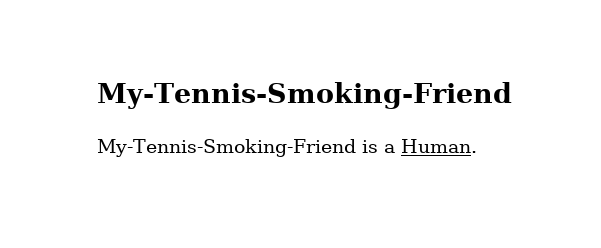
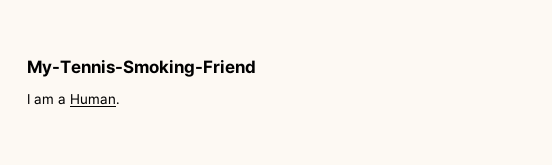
- My-Tennis-Smoking-Friend is a Human.
+ I am a Human.

